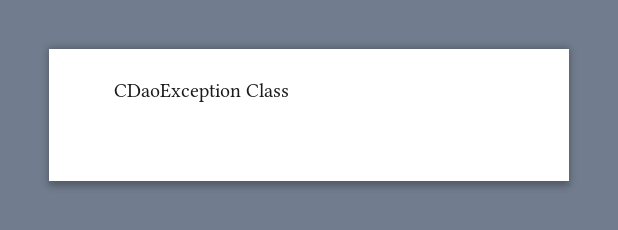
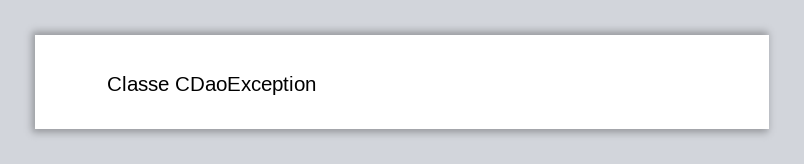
- CDaoException Class
+ Classe CDaoException

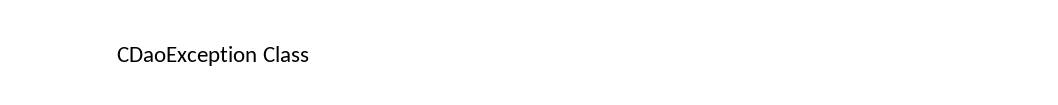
- Classe CDaoException
+ CDaoException Class

